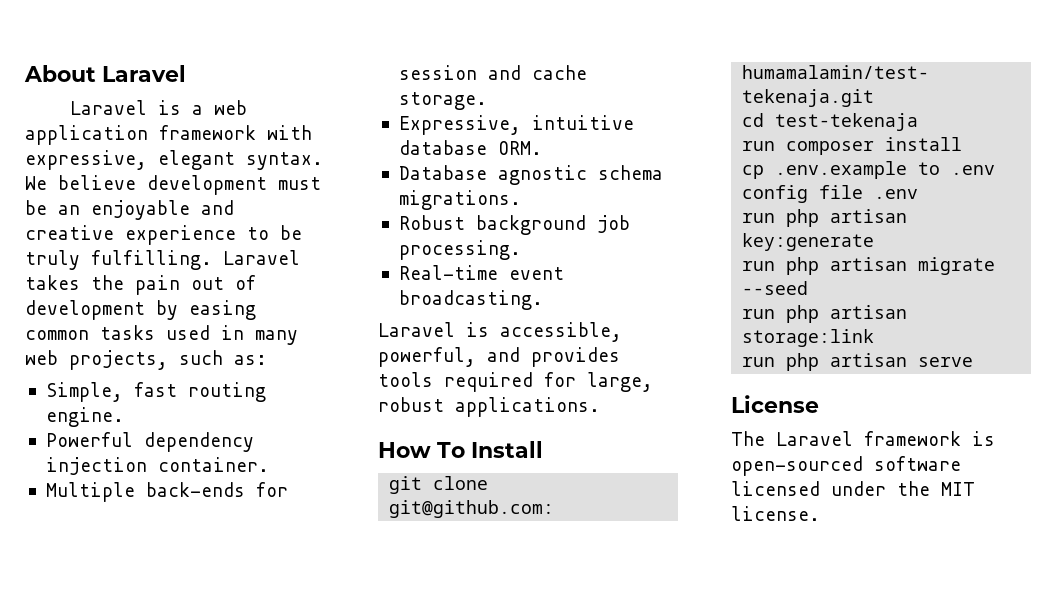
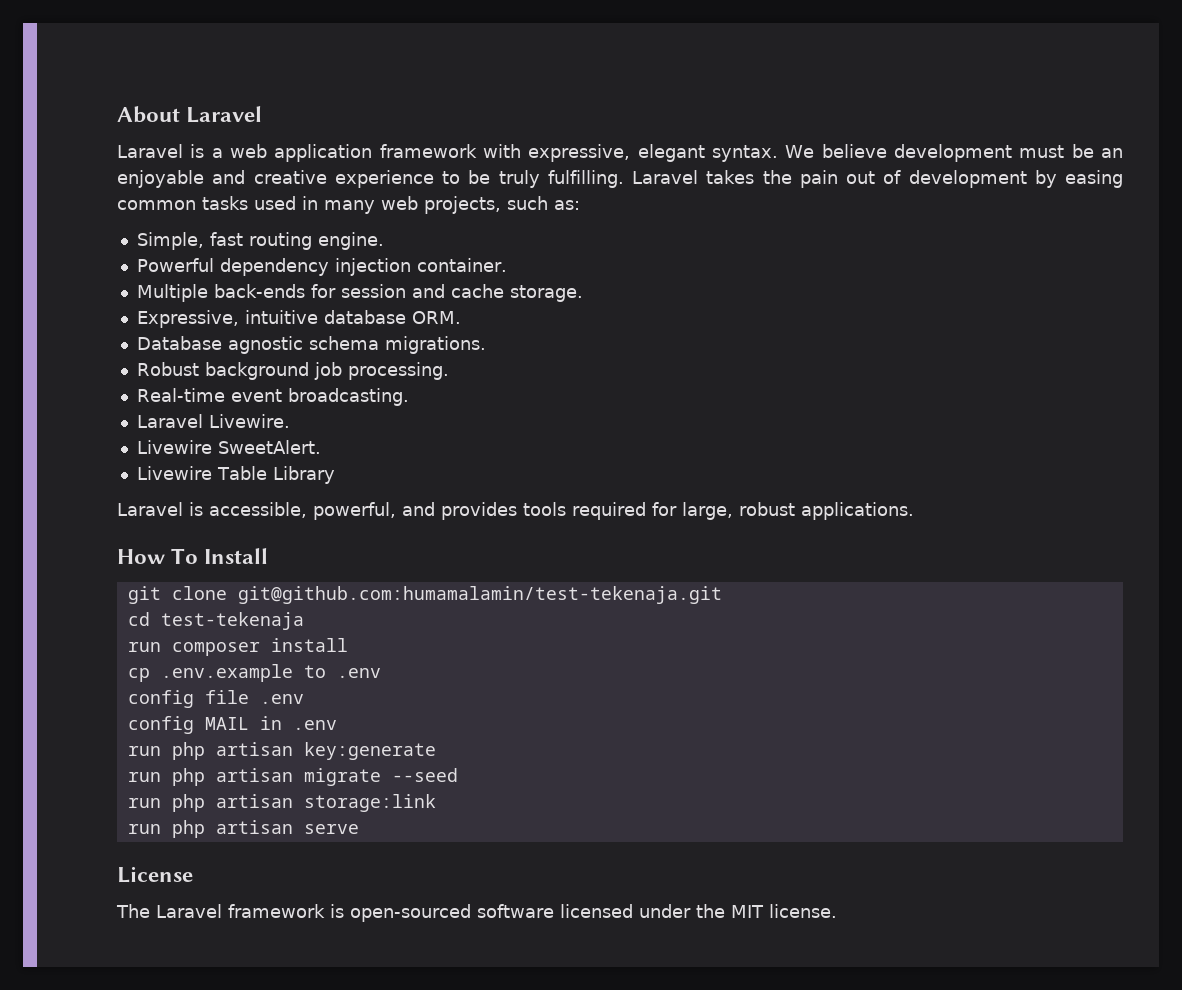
+ Laravel Livewire.
+ Livewire SweetAlert.
+ Livewire Table Library
+ config MAIL in .env

